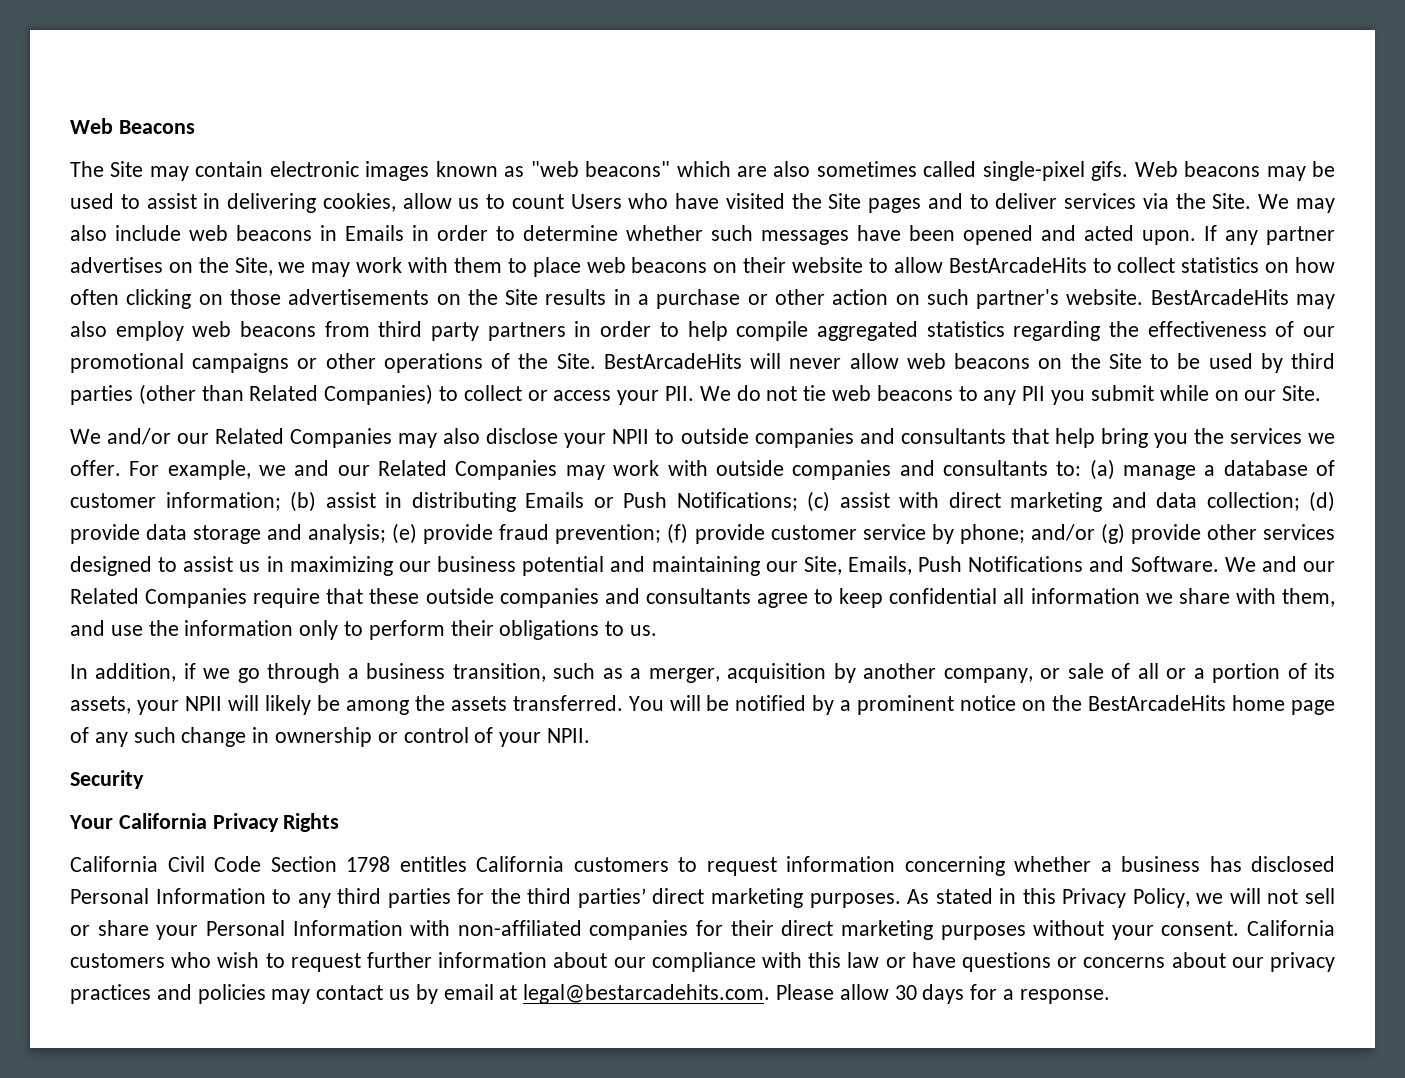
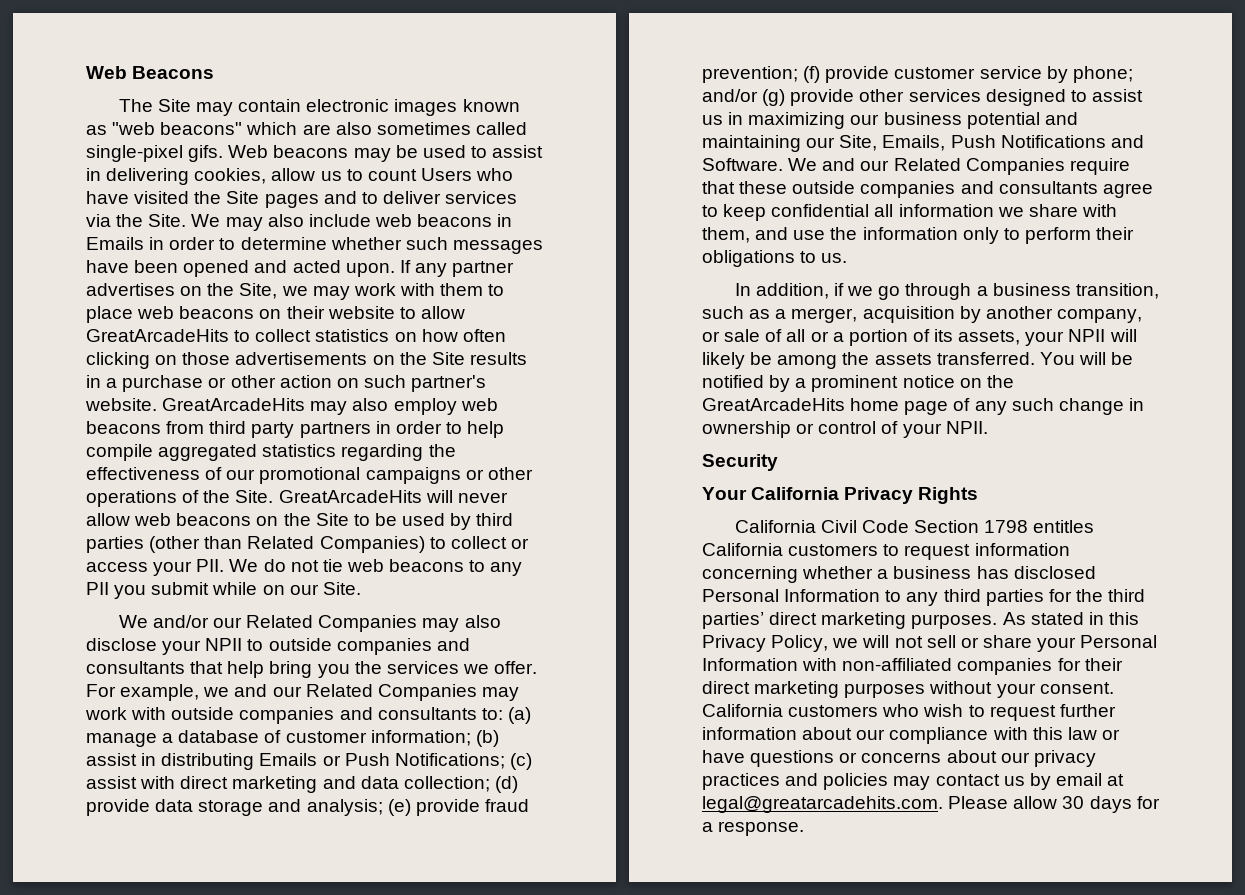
- If any partner advertises on the Site, we may work with them to place web beacons on their website to allow BestArcadeHits to collect statistics on how often clicking on those advertisements on the Site results in a purchase or other action on such partner's website.
+ If any partner advertises on the Site, we may work with them to place web beacons on their website to allow GreatArcadeHits to collect statistics on how often clicking on those advertisements on the Site results in a purchase or other action on such partner's website.
- BestArcadeHits may also employ web beacons from third party partners in order to help compile aggregated statistics regarding the effectiveness of our promotional campaigns or other operations of the Site.
+ GreatArcadeHits may also employ web beacons from third party partners in order to help compile aggregated statistics regarding the effectiveness of our promotional campaigns or other operations of the Site.
- BestArcadeHits will never allow web beacons on the Site to be used by third parties (other than Related Companies) to collect or access your PII. We do not tie web beacons to any PII you submit while on our Site.
+ GreatArcadeHits will never allow web beacons on the Site to be used by third parties (other than Related Companies) to collect or access your PII. We do not tie web beacons to any PII you submit while on our Site.
- You will be notified by a prominent notice on the BestArcadeHits home page of any such change in ownership or control of your NPII.
+ You will be notified by a prominent notice on the GreatArcadeHits home page of any such change in ownership or control of your NPII.
- California customers who wish to request further information about our compliance with this law or have questions or concerns about our privacy practices and policies may contact us by email at legal@bestarcadehits.com. Please allow 30 days for a response.
+ California customers who wish to request further information about our compliance with this law or have questions or concerns about our privacy practices and policies may contact us by email at legal@greatarcadehits.com. Please allow 30 days for a response.

